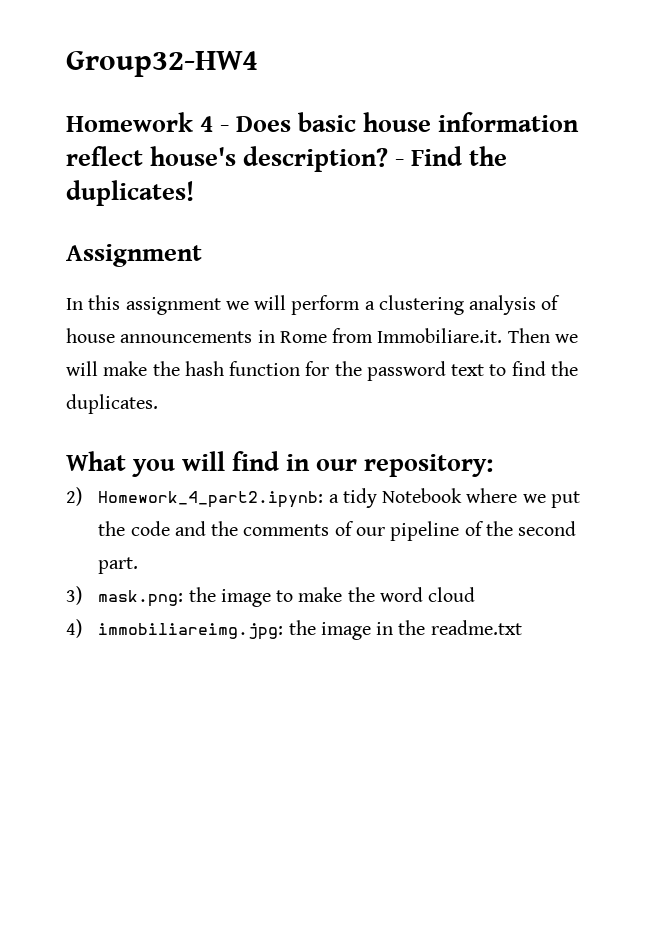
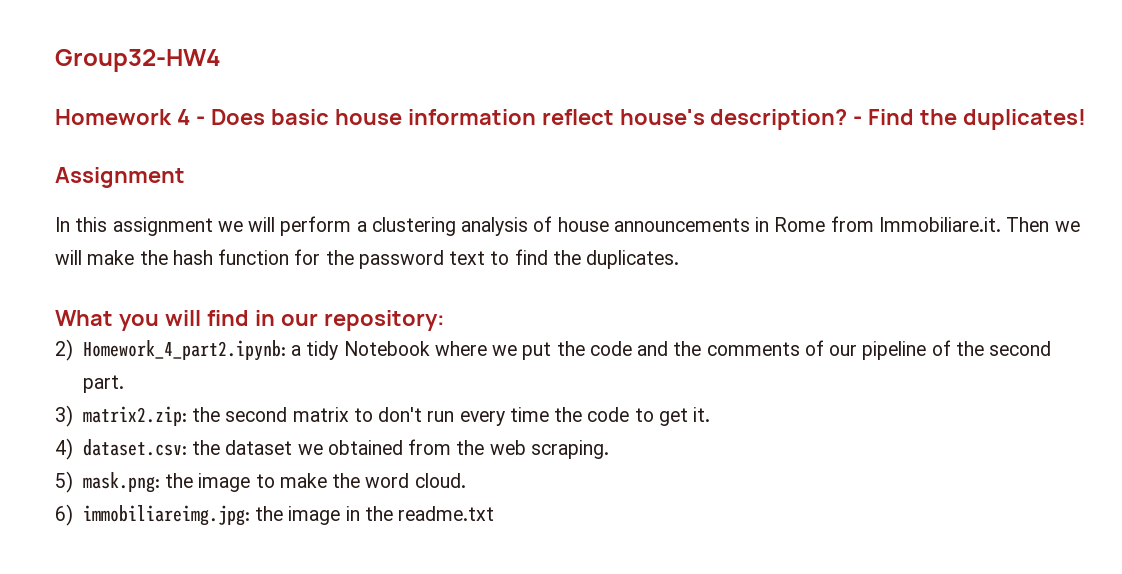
- 3) mask.png: the image to make the word cloud
- 4) immobiliareimg.jpg: the image in the readme.txt
+ 3) matrix2.zip: the second matrix to don't run every time the code to get it.
+ 4) dataset.csv: the dataset we obtained from the web scraping.
+ 5) mask.png: the image to make the word cloud.
+ 6) immobiliareimg.jpg: the image in the readme.txt

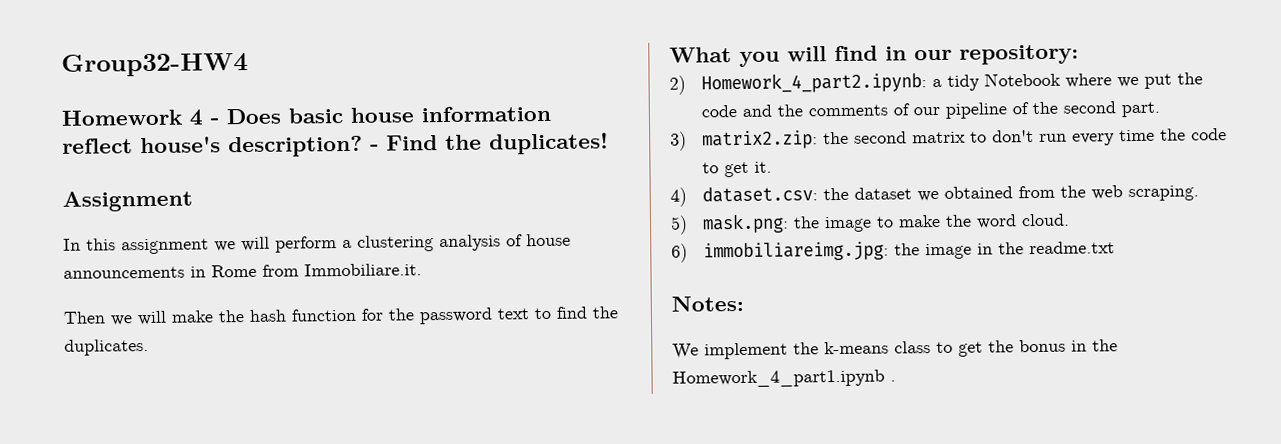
- In this assignment we will perform a clustering analysis of house announcements in Rome from Immobiliare.it. Then we will make the hash function for the password text to find the duplicates.
+ In this assignment we will perform a clustering analysis of house announcements in Rome from Immobiliare.it.
+ Then we will make the hash function for the password text to find the duplicates.
+ Notes:
+ We implement the k-means class to get the bonus in the Homework_4_part1.ipynb .

